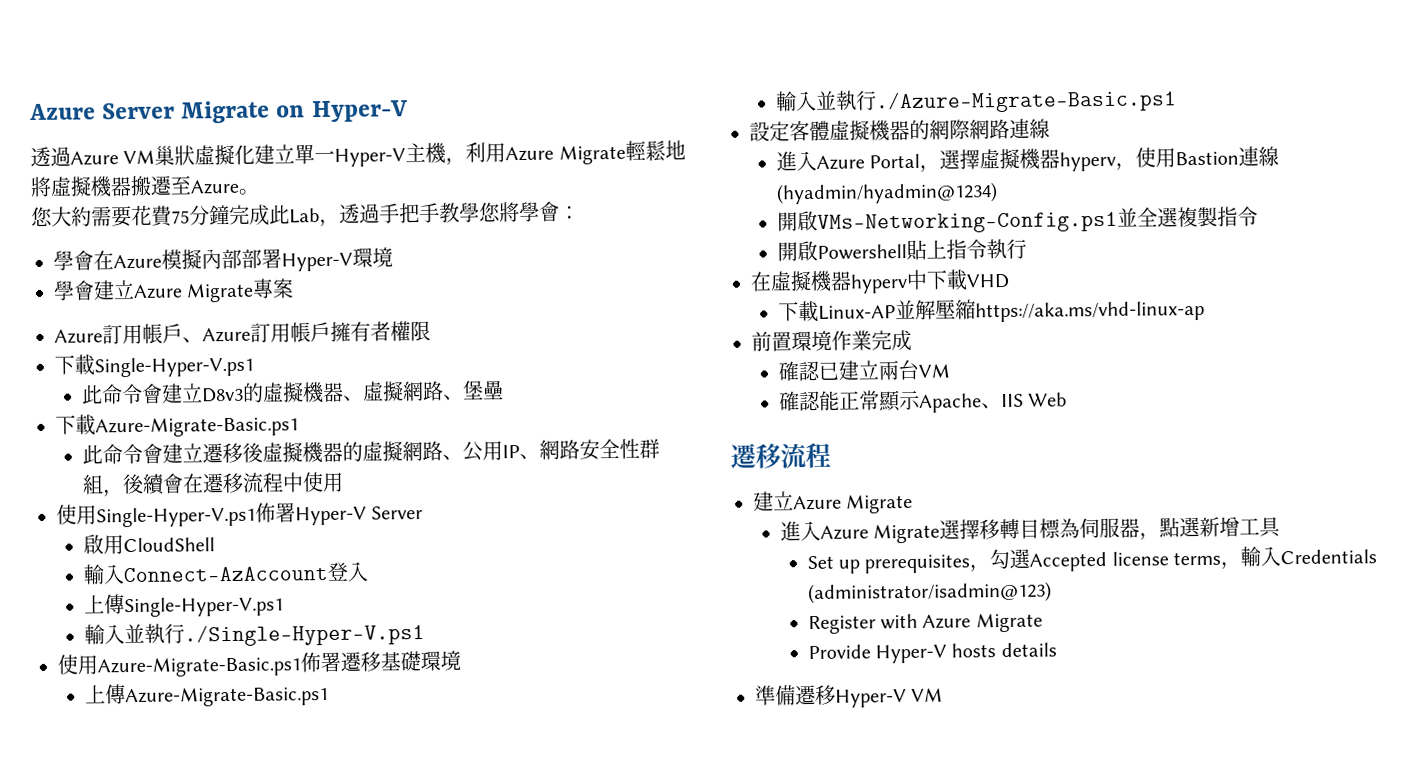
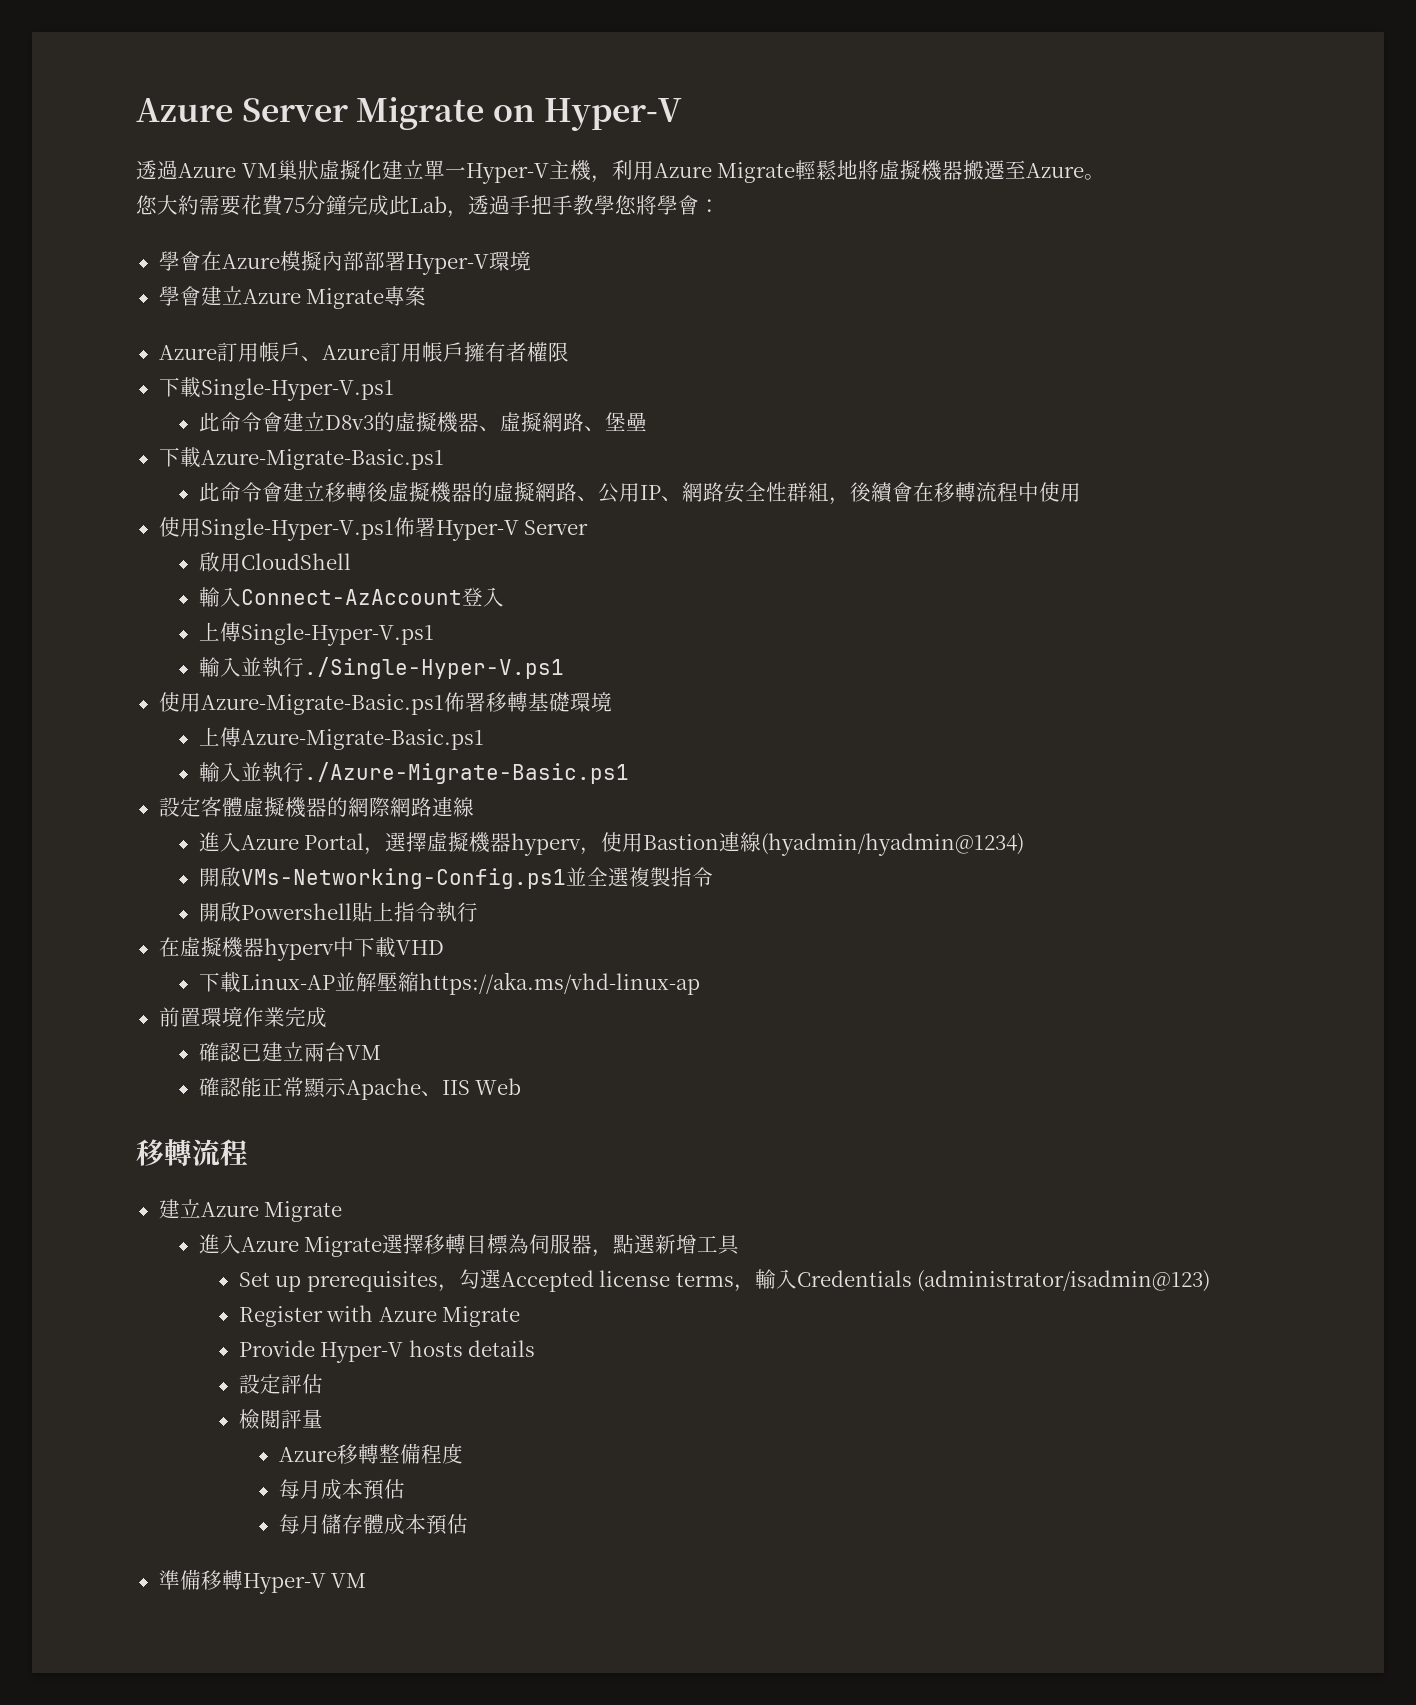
- 此命令會建立遷移後虛擬機器的虛擬網路、公用IP、網路安全性群組，後續會在遷移流程中使用
+ 此命令會建立移轉後虛擬機器的虛擬網路、公用IP、網路安全性群組，後續會在移轉流程中使用
- 使用Azure-Migrate-Basic.ps1佈署遷移基礎環境
+ 使用Azure-Migrate-Basic.ps1佈署移轉基礎環境
  確認能正常顯示Apache、IIS Web
- 遷移流程
+ 移轉流程
+ 設定評估
+ 檢閱評量
+ Azure移轉整備程度
+ 每月成本預估
+ 每月儲存體成本預估
- 準備遷移Hyper-V VM
+ 準備移轉Hyper-V VM

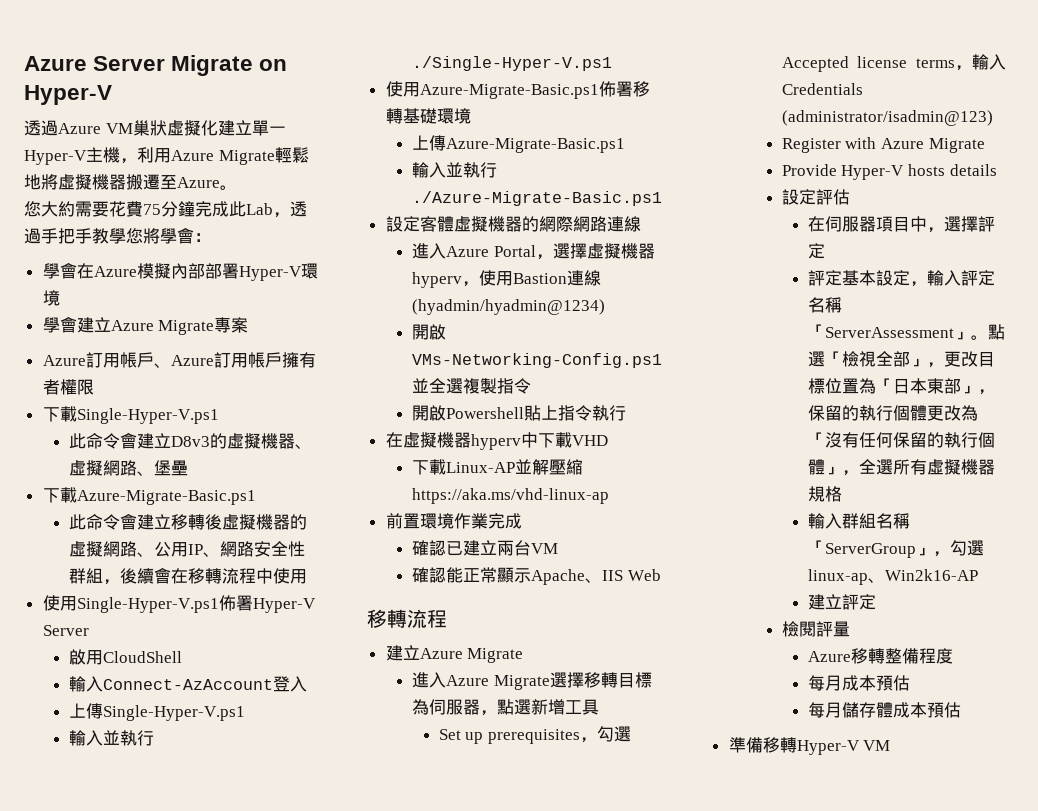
+ 在伺服器項目中，選擇評定
+ 評定基本設定，輸入評定名稱「ServerAssessment」。點選「檢視全部」，更改目標位置為「日本東部」，保留的執行個體更改為「沒有任何保留的執行個體」，全選所有虛擬機器規格
+ 輸入群組名稱「ServerGroup」，勾選linux-ap、Win2k16-AP
+ 建立評定

